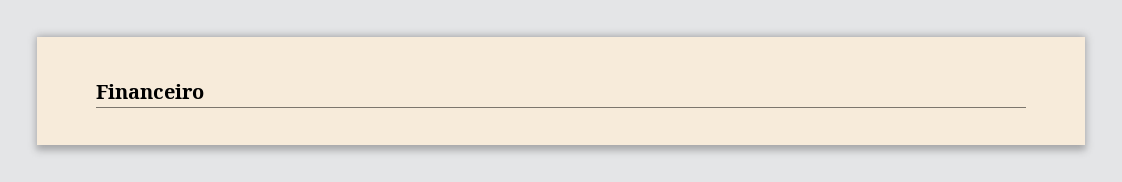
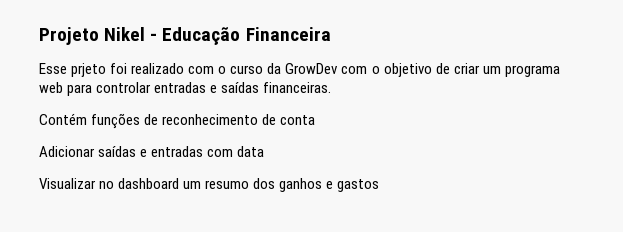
- Financeiro
+ Projeto Nikel - Educação Financeira
+ Esse prjeto foi realizado com o curso da GrowDev com o objetivo de criar um programa web para controlar entradas e saídas financeiras.
+ Contém funções de reconhecimento de conta
+ Adicionar saídas e entradas com data
+ Visualizar no dashboard um resumo dos ganhos e gastos

